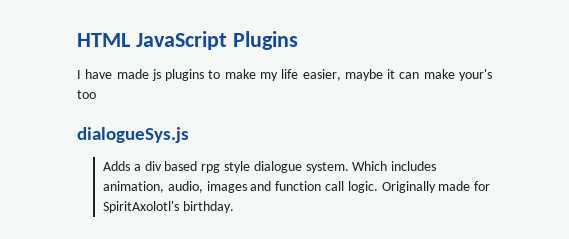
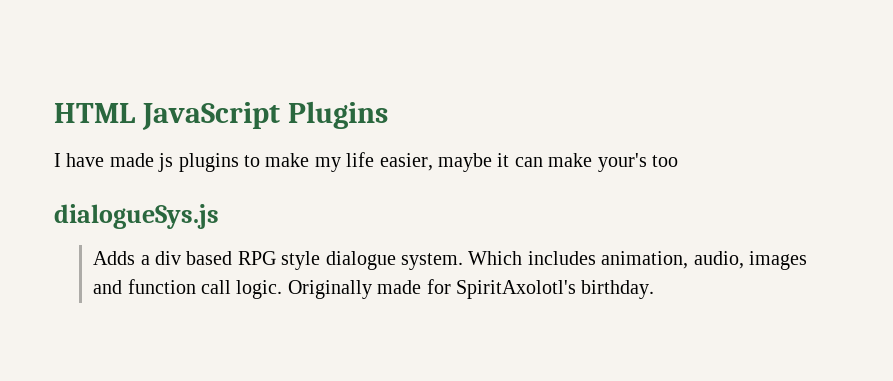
- Adds a div based rpg style dialogue system.
+ Adds a div based RPG style dialogue system.

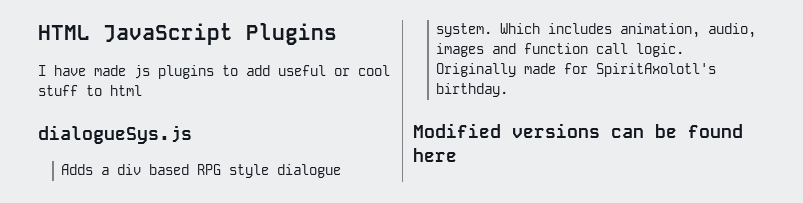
- I have made js plugins to make my life easier, maybe it can make your's too
+ I have made js plugins to add useful or cool stuff to html
+ Modified versions can be found here

